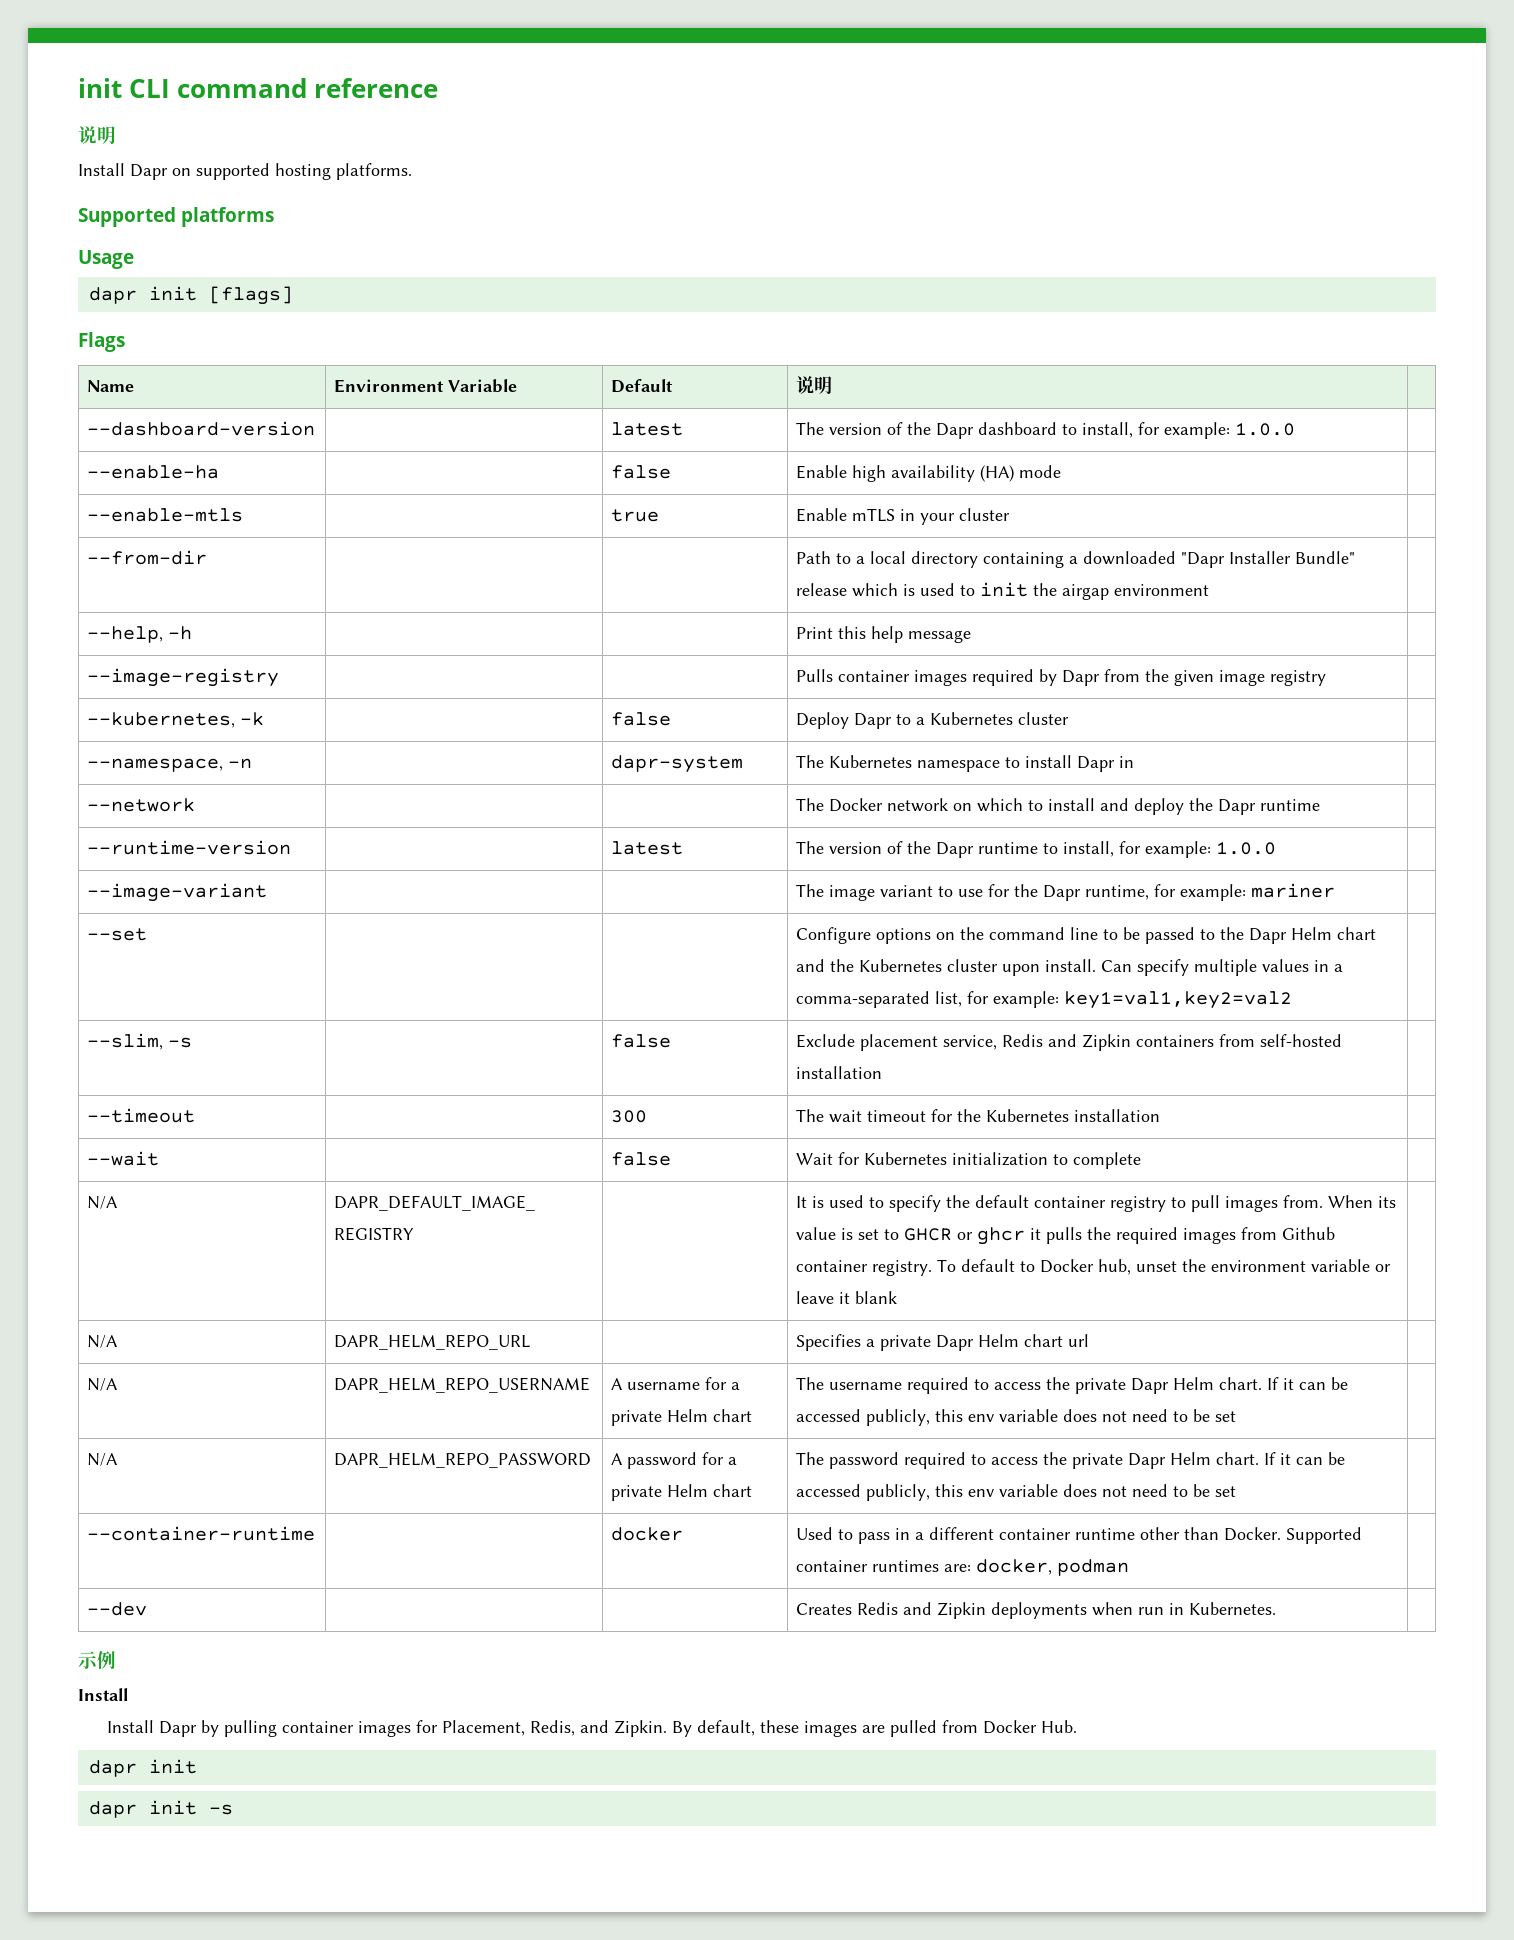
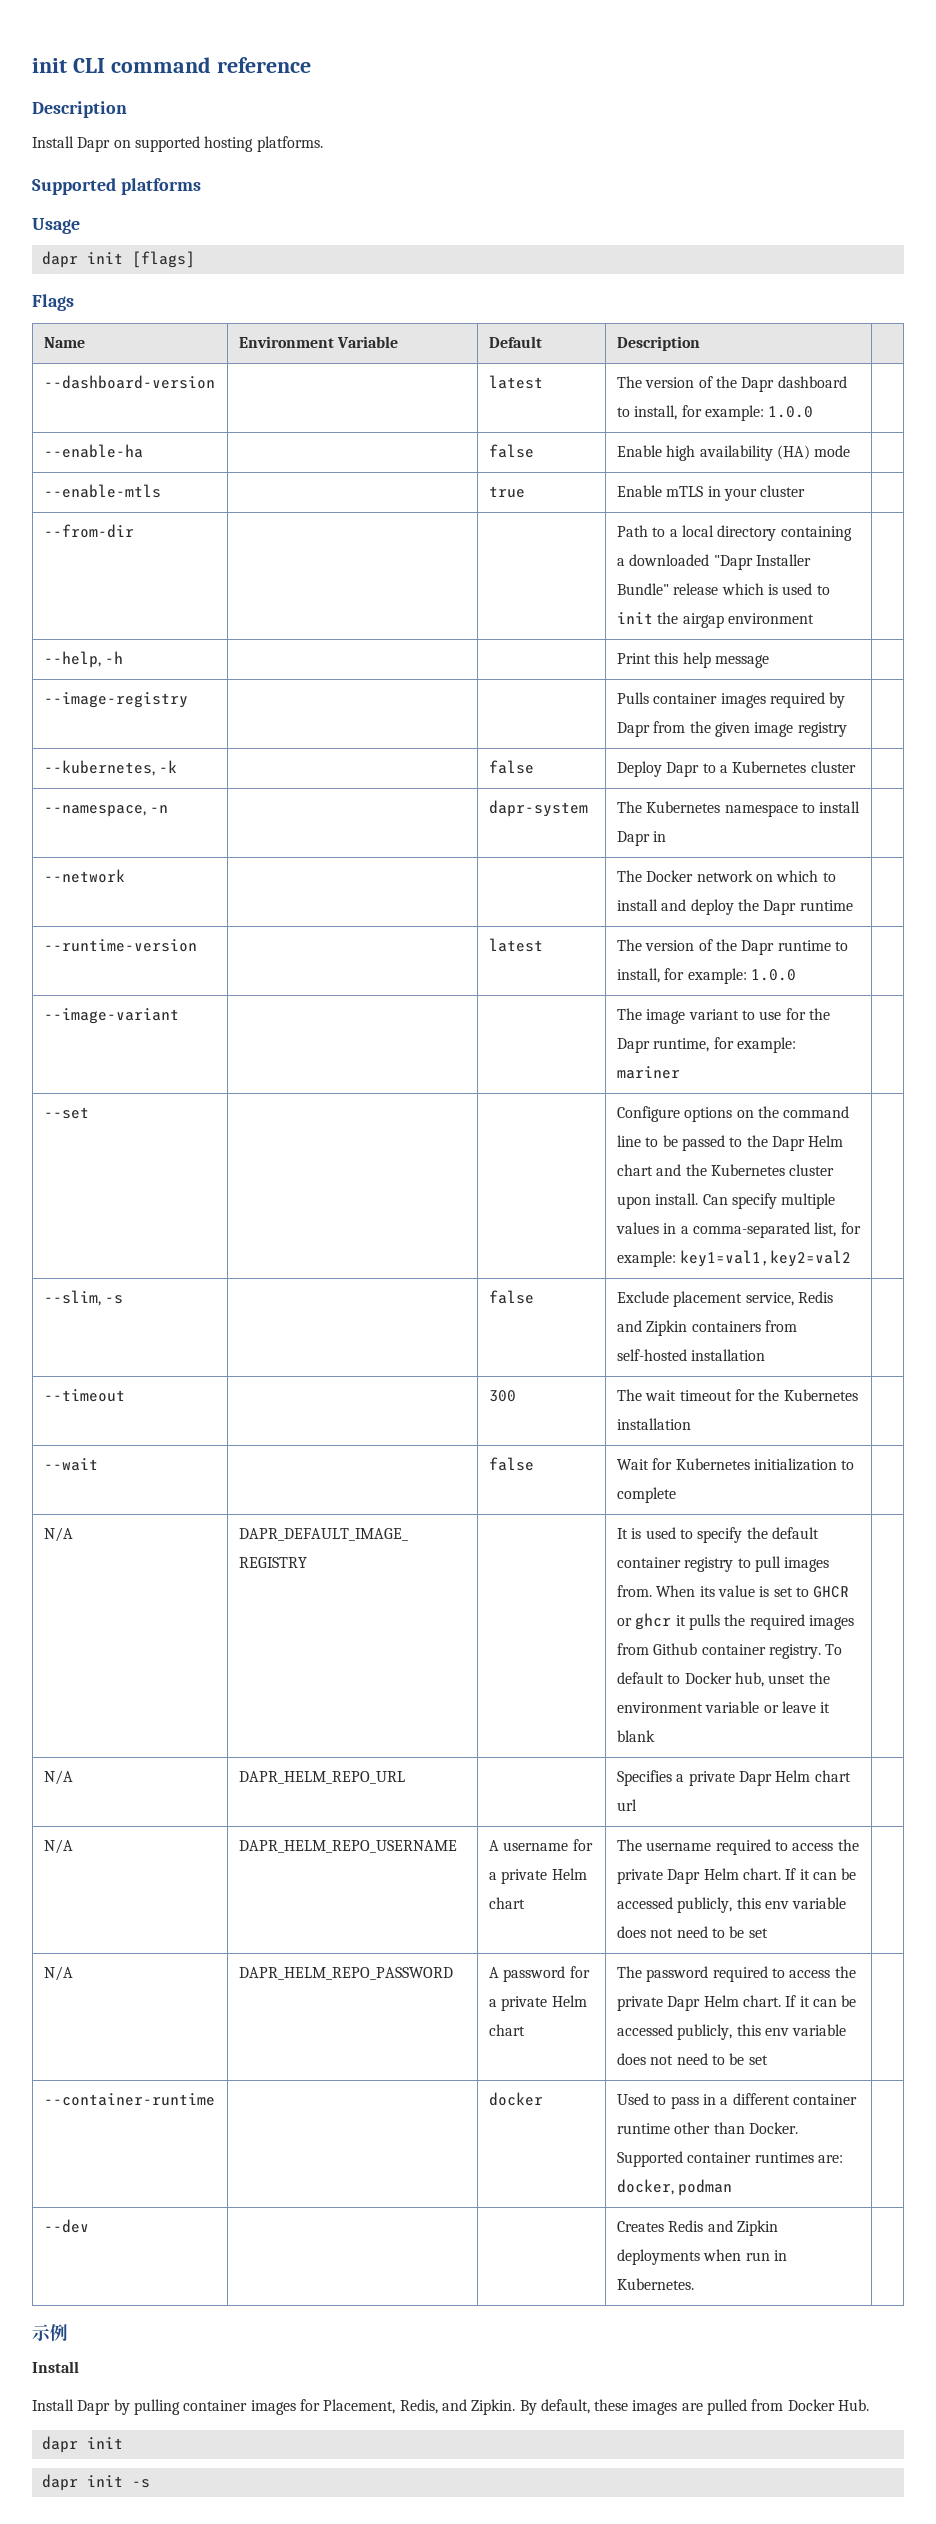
  init CLI command reference
- 说明
+ Description
- Name | Environment Variable | Default | 说明 |
+ Name | Environment Variable | Default | Description |

